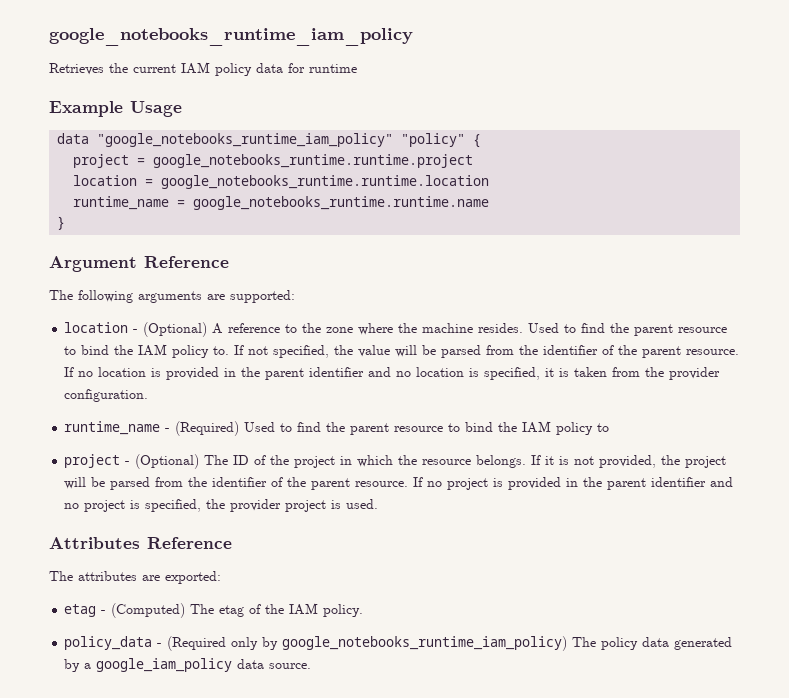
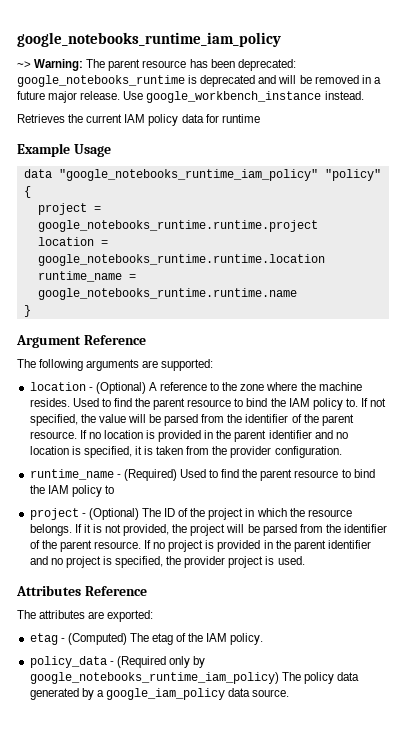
+ ~> Warning: The parent resource has been deprecated: google_notebooks_runtime is deprecated and will be removed in a future major release. Use google_workbench_instance instead.

